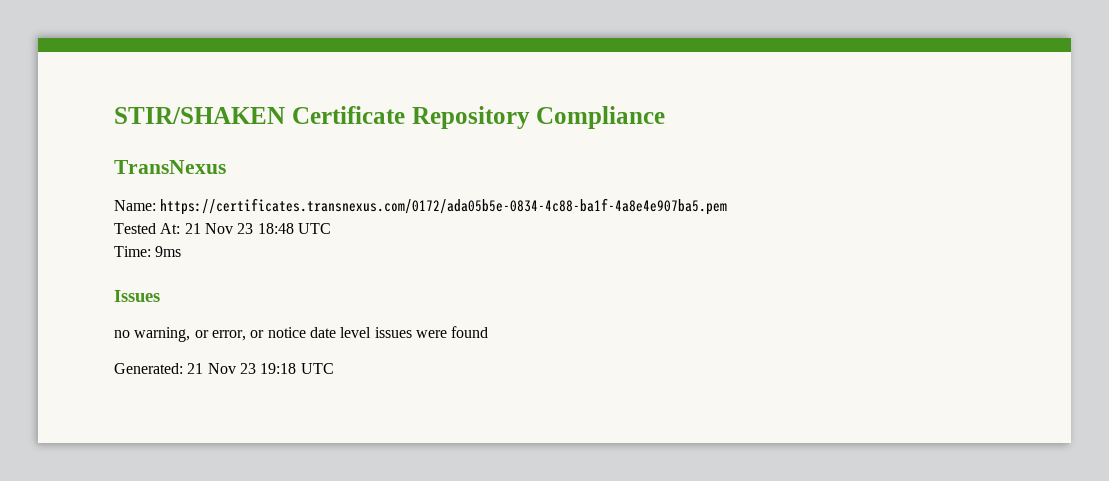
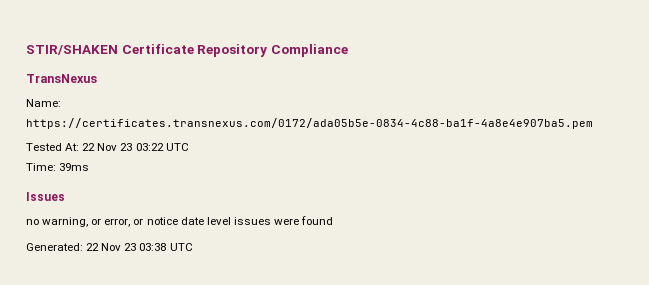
- Tested At: 21 Nov 23 18:48 UTC
+ Tested At: 22 Nov 23 03:22 UTC
- Time: 9ms
+ Time: 39ms
- Generated: 21 Nov 23 19:18 UTC
+ Generated: 22 Nov 23 03:38 UTC

